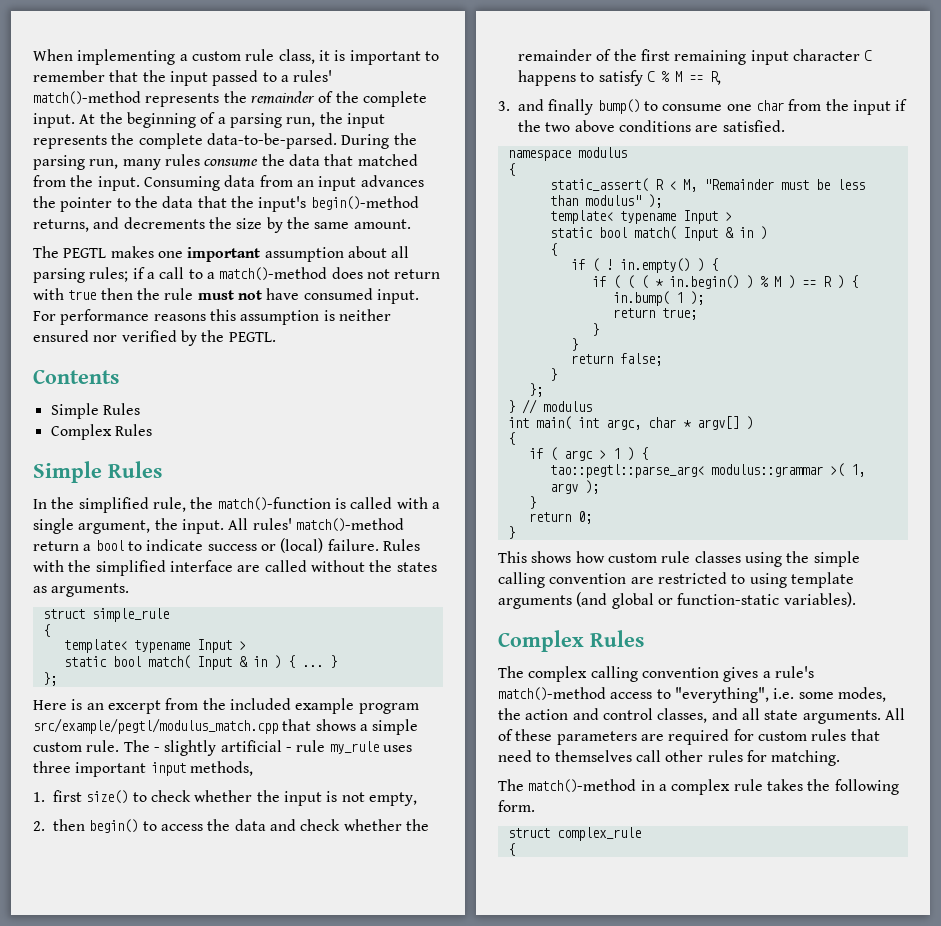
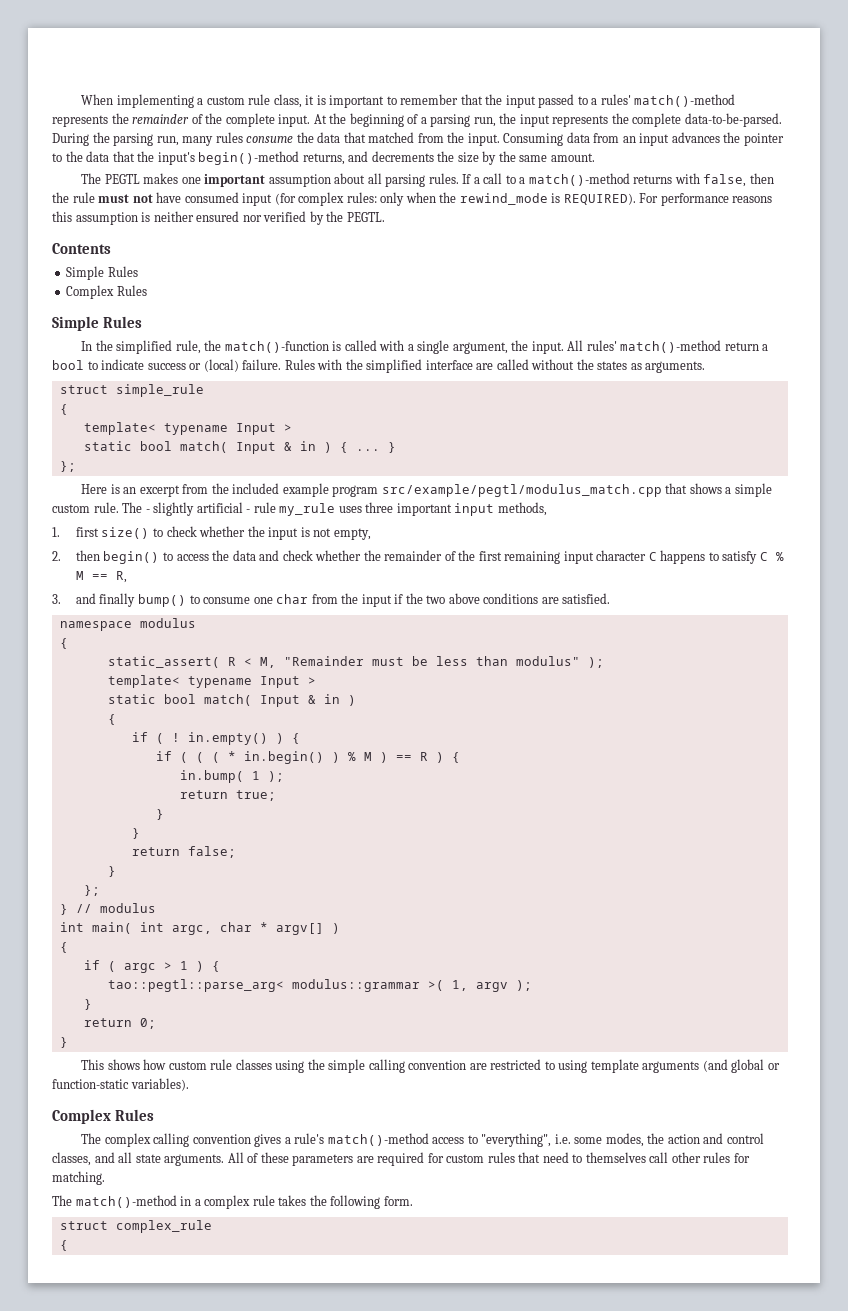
- The PEGTL makes one important assumption about all parsing rules; if a call to a match()-method does not return with true then the rule must not have consumed input.
+ The PEGTL makes one important assumption about all parsing rules. If a call to a match()-method returns with false, then the rule must not have consumed input (for complex rules: only when the rewind_mode is REQUIRED).

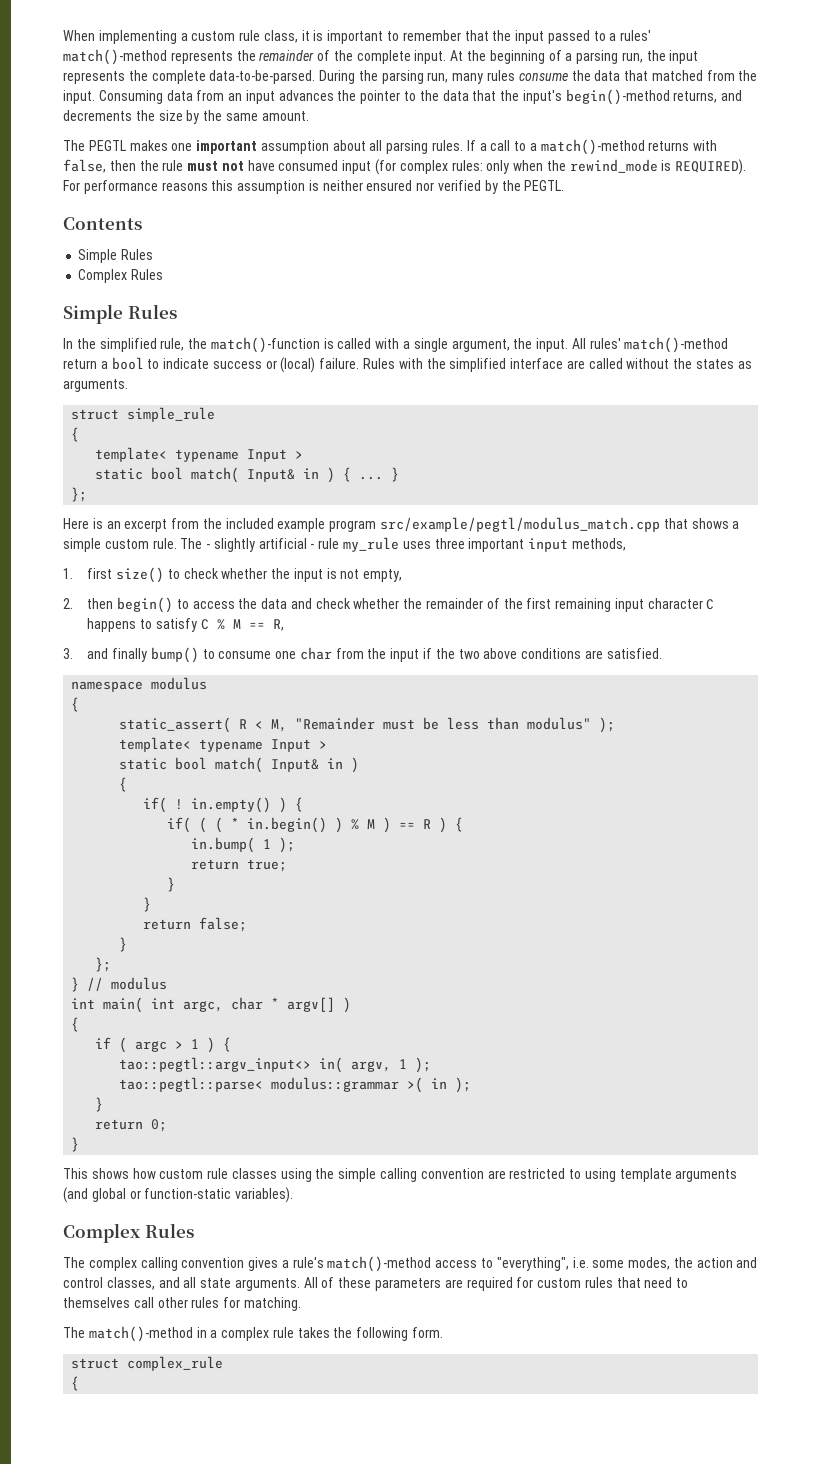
- static bool match( Input & in ) { ...
+ static bool match( Input& in ) { ...
  static_assert( R < M, "Remainder must be less than modulus" );
  template< typename Input >
- static bool match( Input & in )
+ static bool match( Input& in )
- if ( ! in.empty() ) {
+ if( ! in.empty() ) {
- if ( ( ( * in.begin() ) % M ) == R ) {
+ if( ( ( * in.begin() ) % M ) == R ) {
- tao::pegtl::parse_arg< modulus::grammar >( 1, argv );
+ tao::pegtl::argv_input<> in( argv, 1 );
+ tao::pegtl::parse< modulus::grammar >( in );

